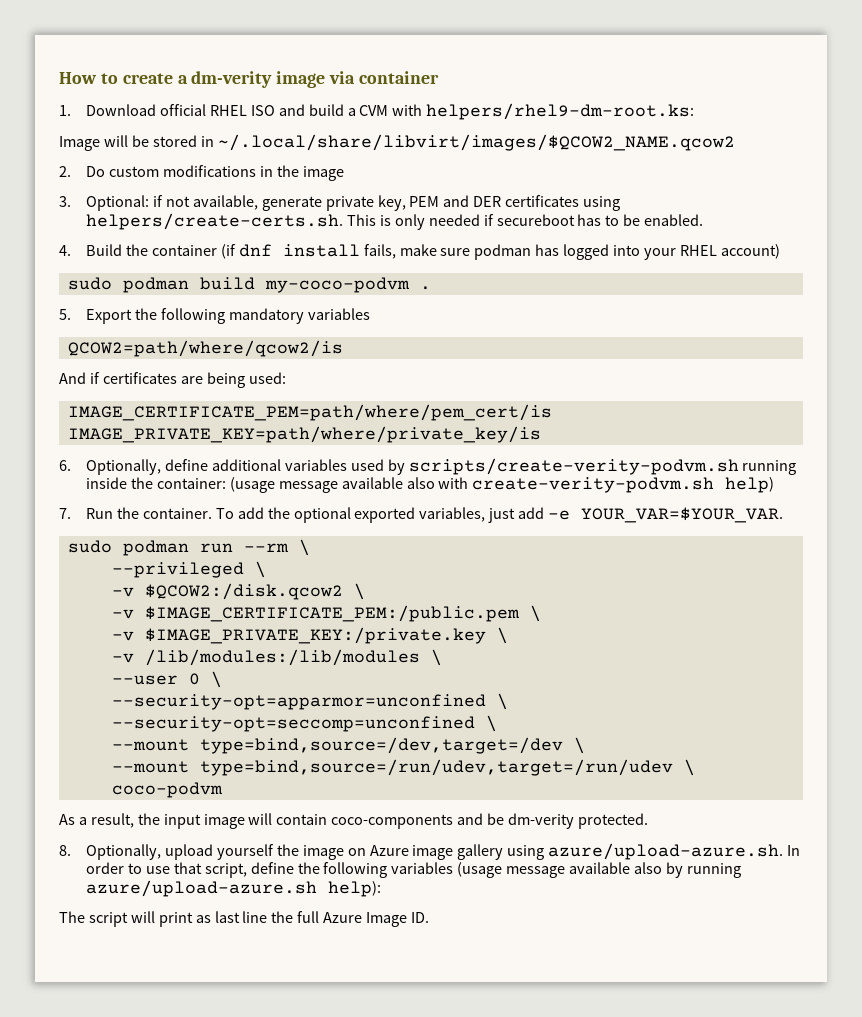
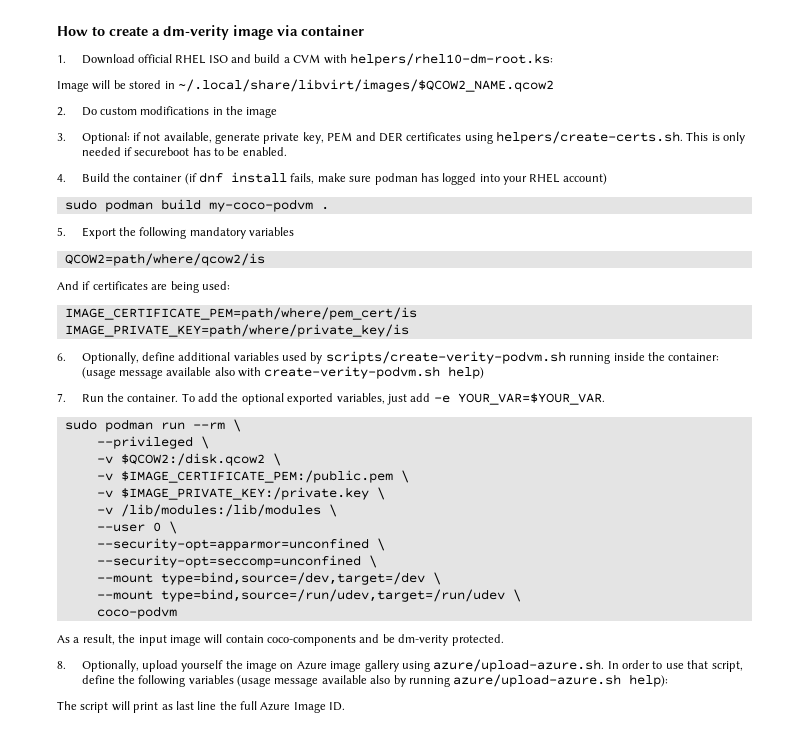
- 1. Download official RHEL ISO and build a CVM with helpers/rhel9-dm-root.ks:
+ 1. Download official RHEL ISO and build a CVM with helpers/rhel10-dm-root.ks:

